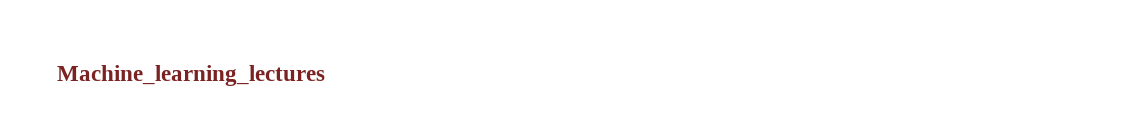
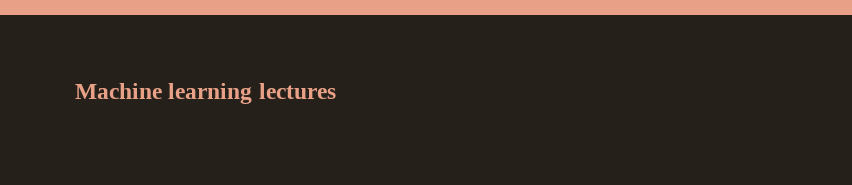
- Machine_learning_lectures
+ Machine learning lectures

